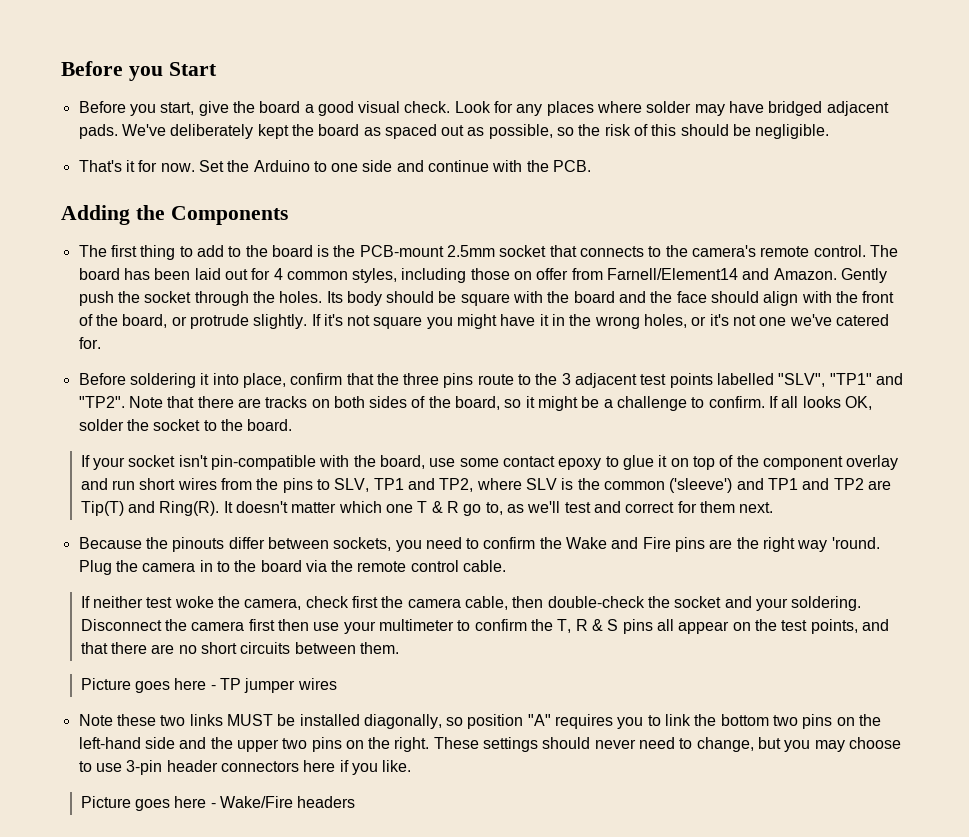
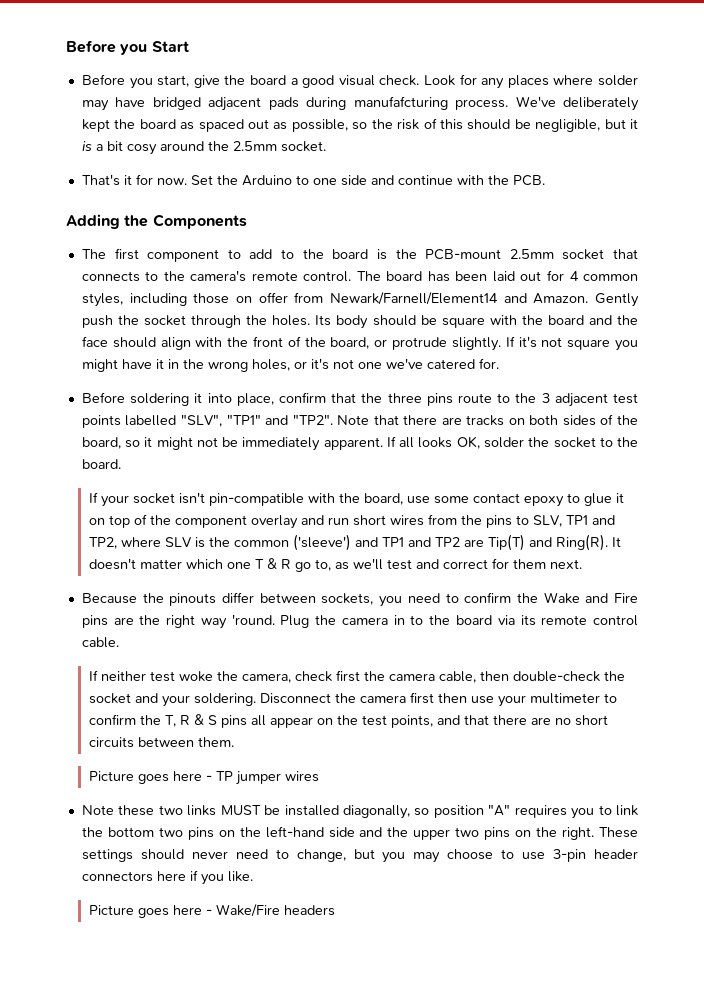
- Look for any places where solder may have bridged adjacent pads.
+ Look for any places where solder may have bridged adjacent pads during manufafcturing process.
- We've deliberately kept the board as spaced out as possible, so the risk of this should be negligible.
+ We've deliberately kept the board as spaced out as possible, so the risk of this should be negligible, but it is a bit cosy around the 2.5mm socket.
- The first thing to add to the board is the PCB-mount 2.5mm socket that connects to the camera's remote control.
+ The first component to add to the board is the PCB-mount 2.5mm socket that connects to the camera's remote control.
- The board has been laid out for 4 common styles, including those on offer from Farnell/Element14 and Amazon.
+ The board has been laid out for 4 common styles, including those on offer from Newark/Farnell/Element14 and Amazon.
- Note that there are tracks on both sides of the board, so it might be a challenge to confirm.
+ Note that there are tracks on both sides of the board, so it might not be immediately apparent.
- Plug the camera in to the board via the remote control cable.
+ Plug the camera in to the board via its remote control cable.

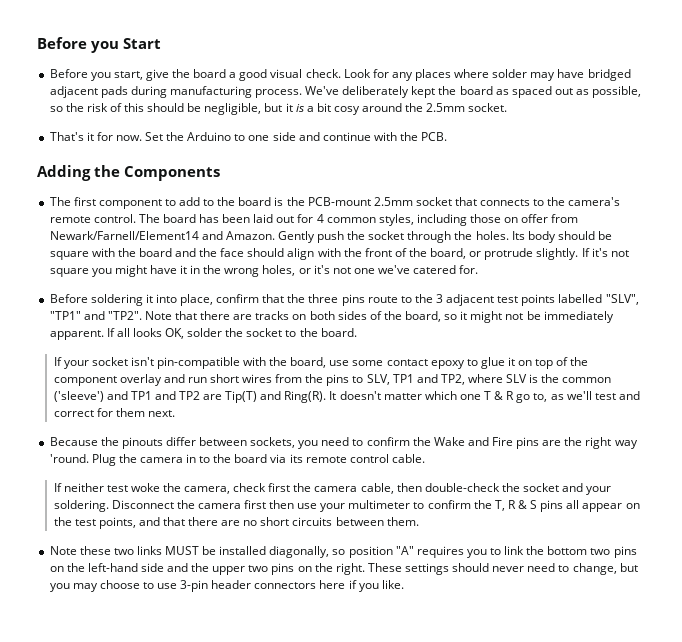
- Look for any places where solder may have bridged adjacent pads during manufafcturing process.
+ Look for any places where solder may have bridged adjacent pads during manufacturing process.
- Picture goes here - TP jumper wires
- Picture goes here - Wake/Fire headers

